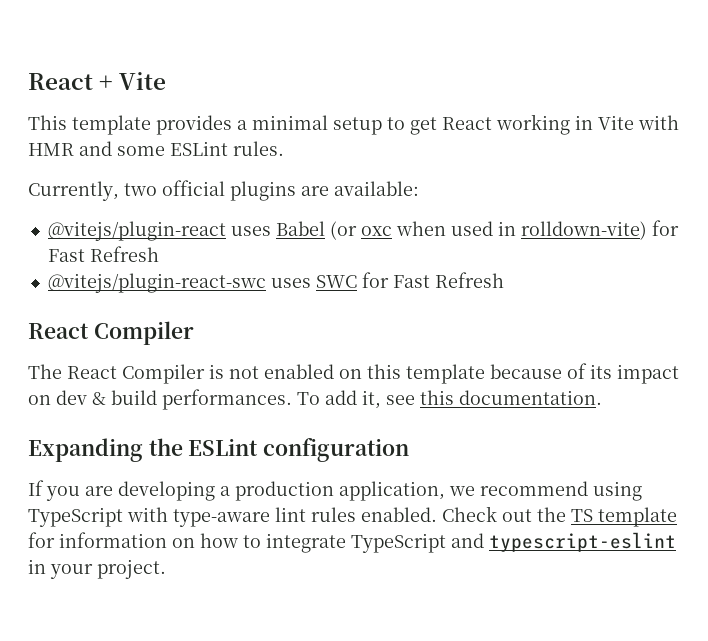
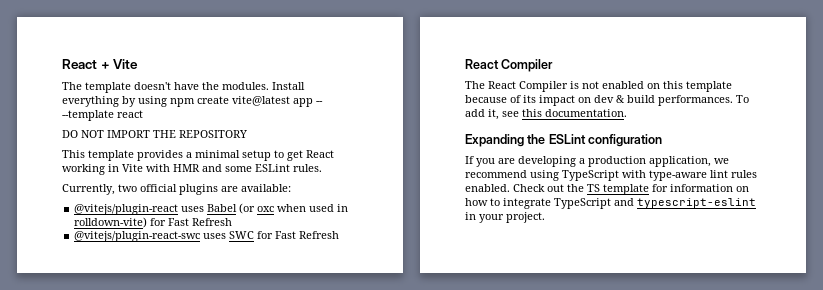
+ The template doesn't have the modules. Install everything by using npm create vite@latest app -- --template react
+ DO NOT IMPORT THE REPOSITORY

